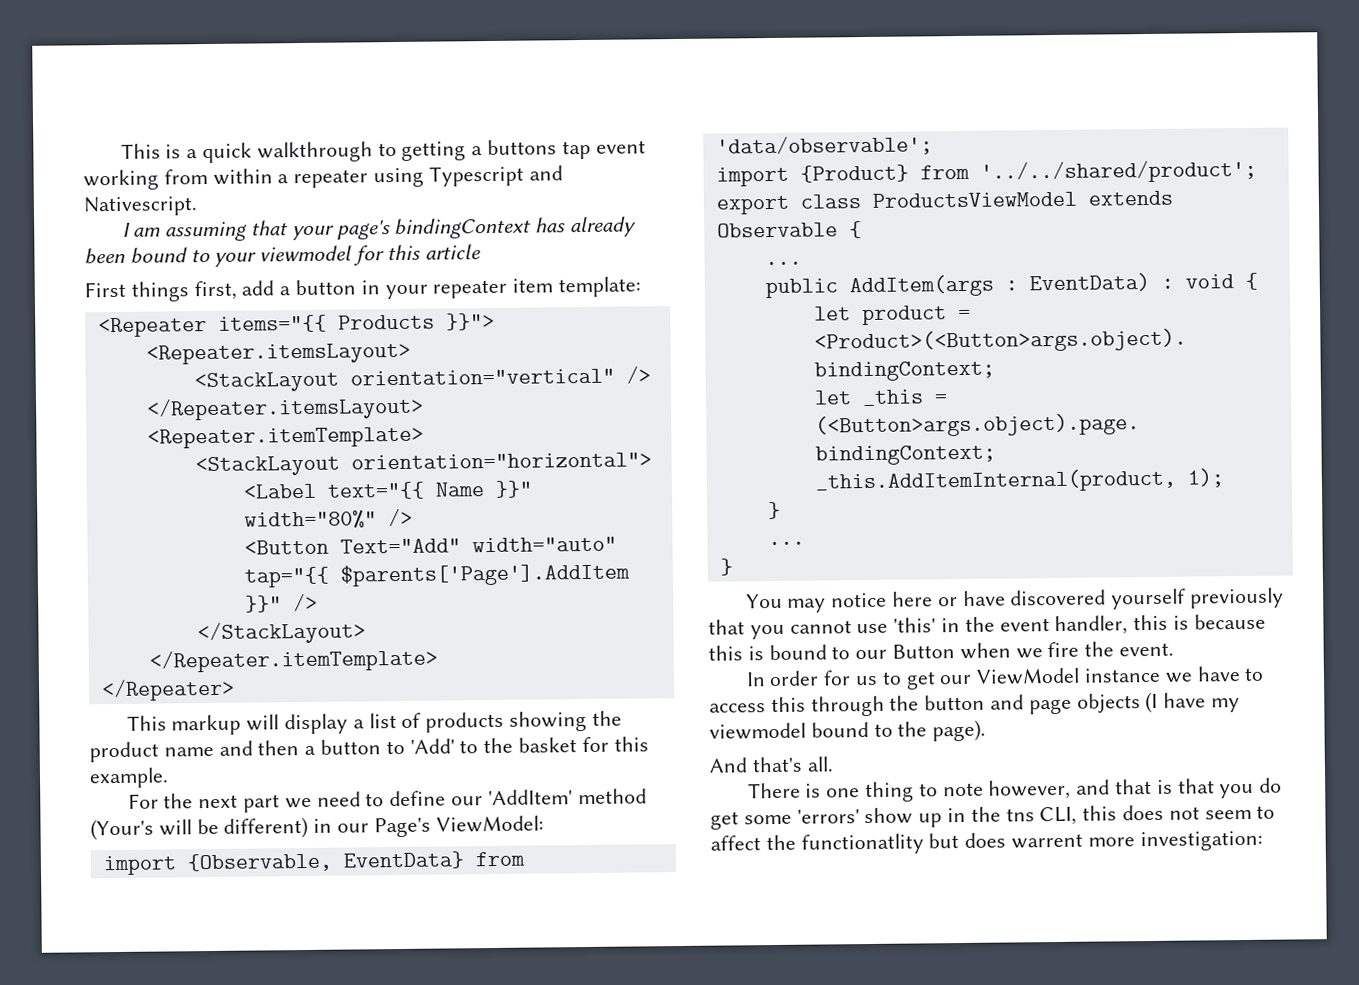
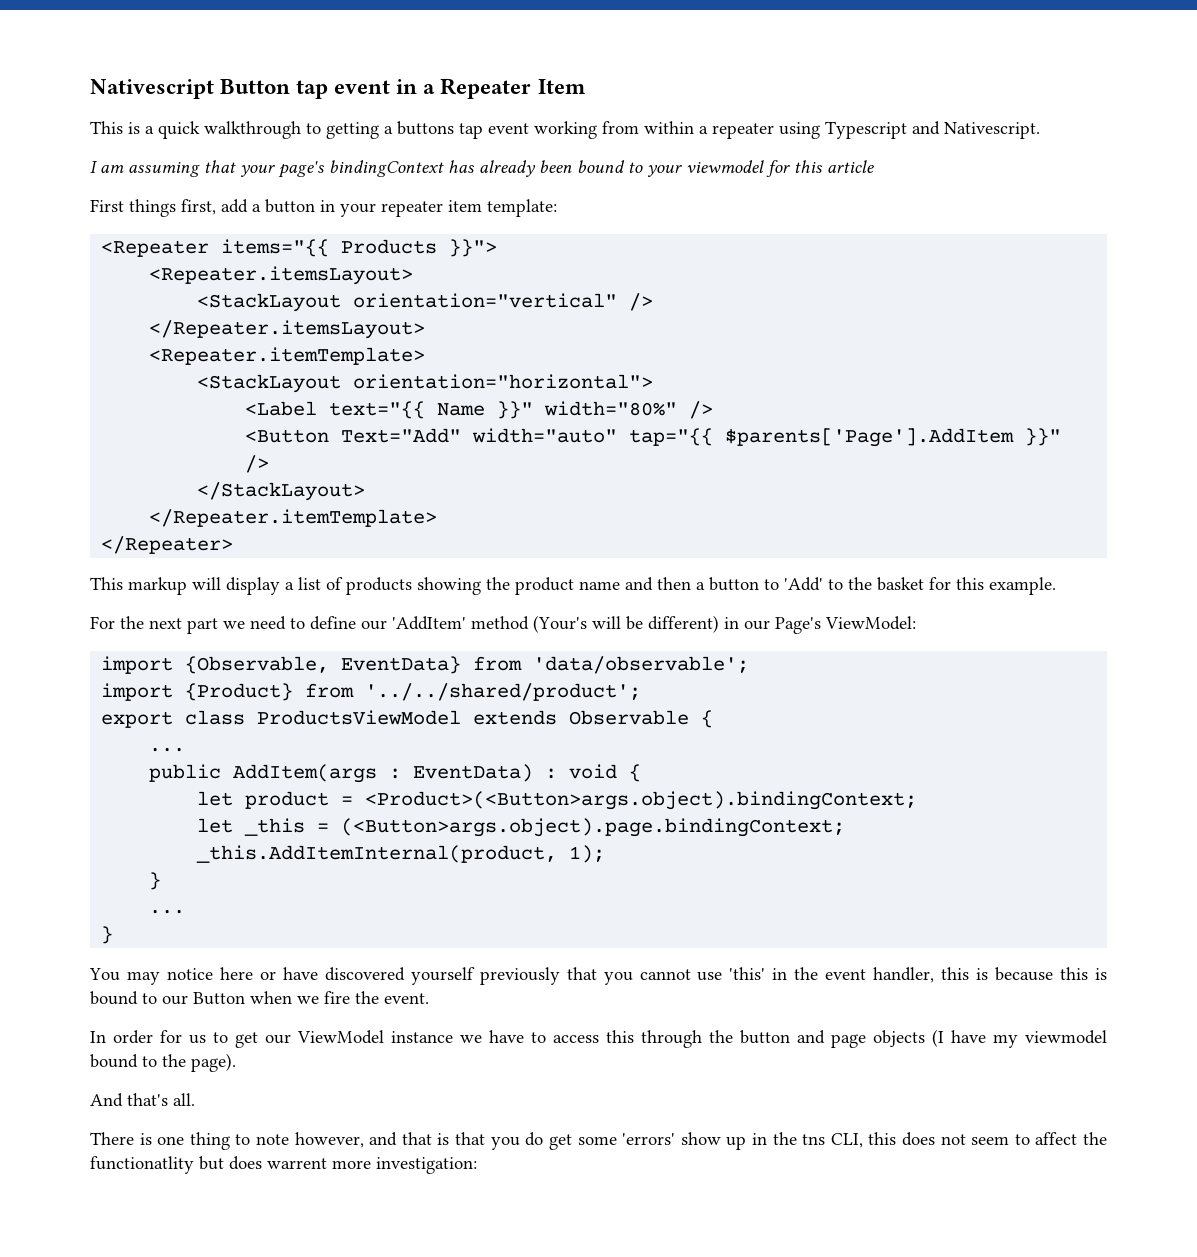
+ Nativescript Button tap event in a Repeater Item

